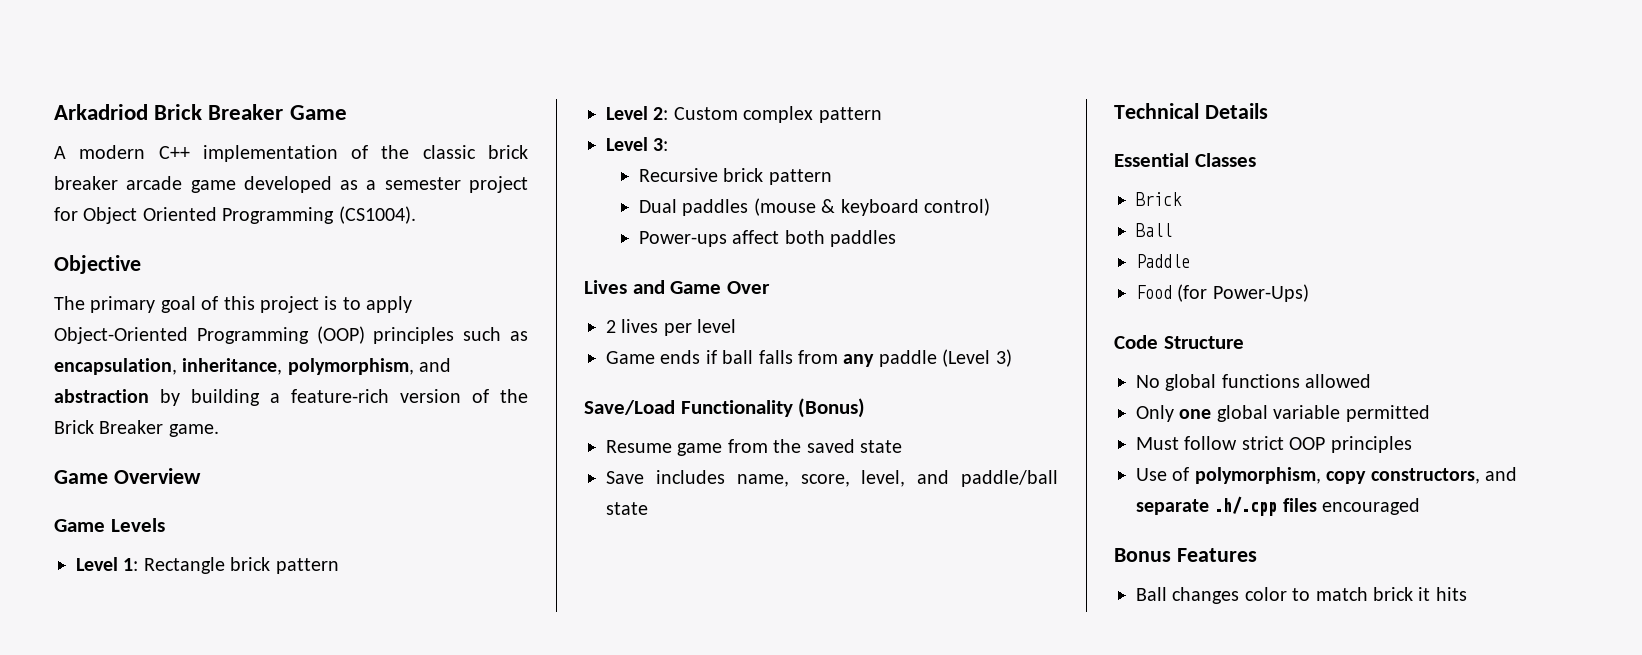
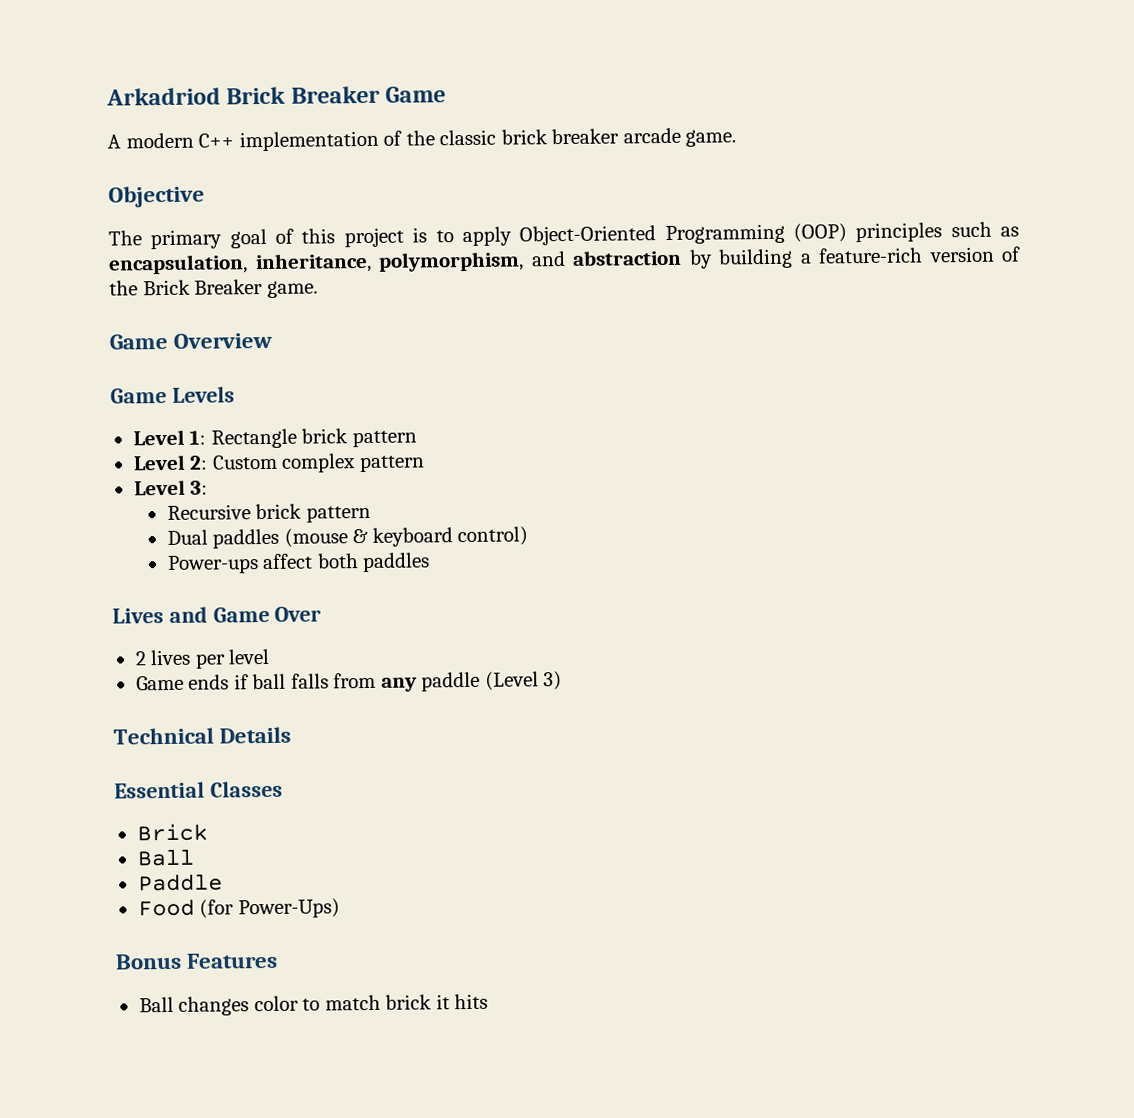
- A modern C++ implementation of the classic brick breaker arcade game developed as a semester project for Object Oriented Programming (CS1004).
+ A modern C++ implementation of the classic brick breaker arcade game.
- Save/Load Functionality (Bonus)
- Resume game from the saved state
- Save includes name, score, level, and paddle/ball state
- Code Structure
- No global functions allowed
- Only one global variable permitted
- Must follow strict OOP principles
- Use of polymorphism, copy constructors, and separate .h/.cpp files encouraged

